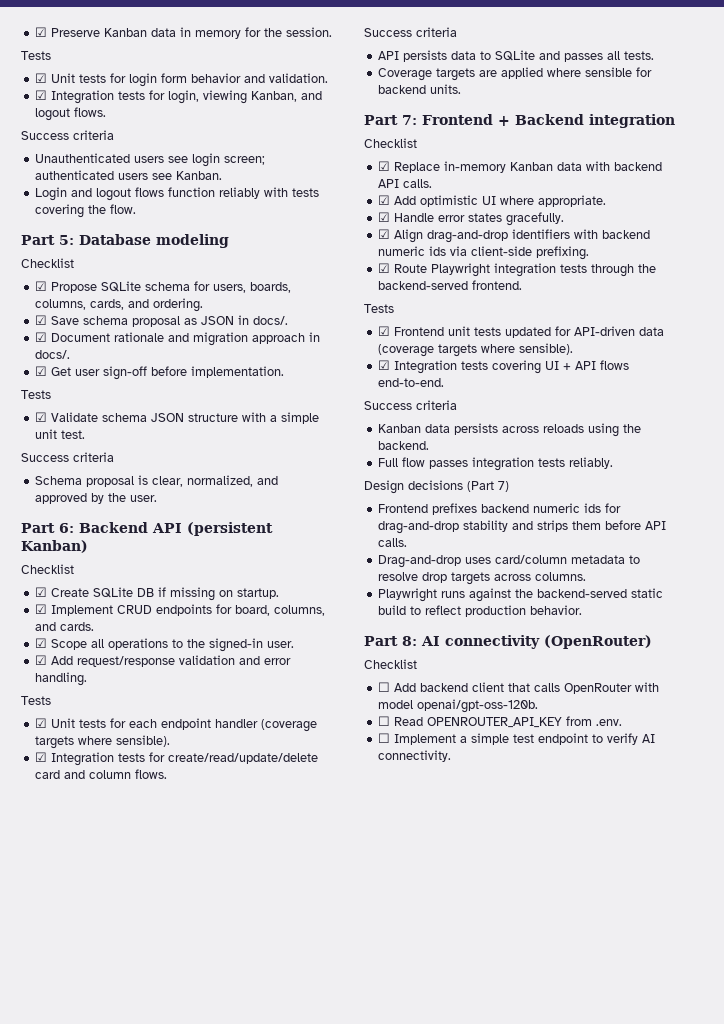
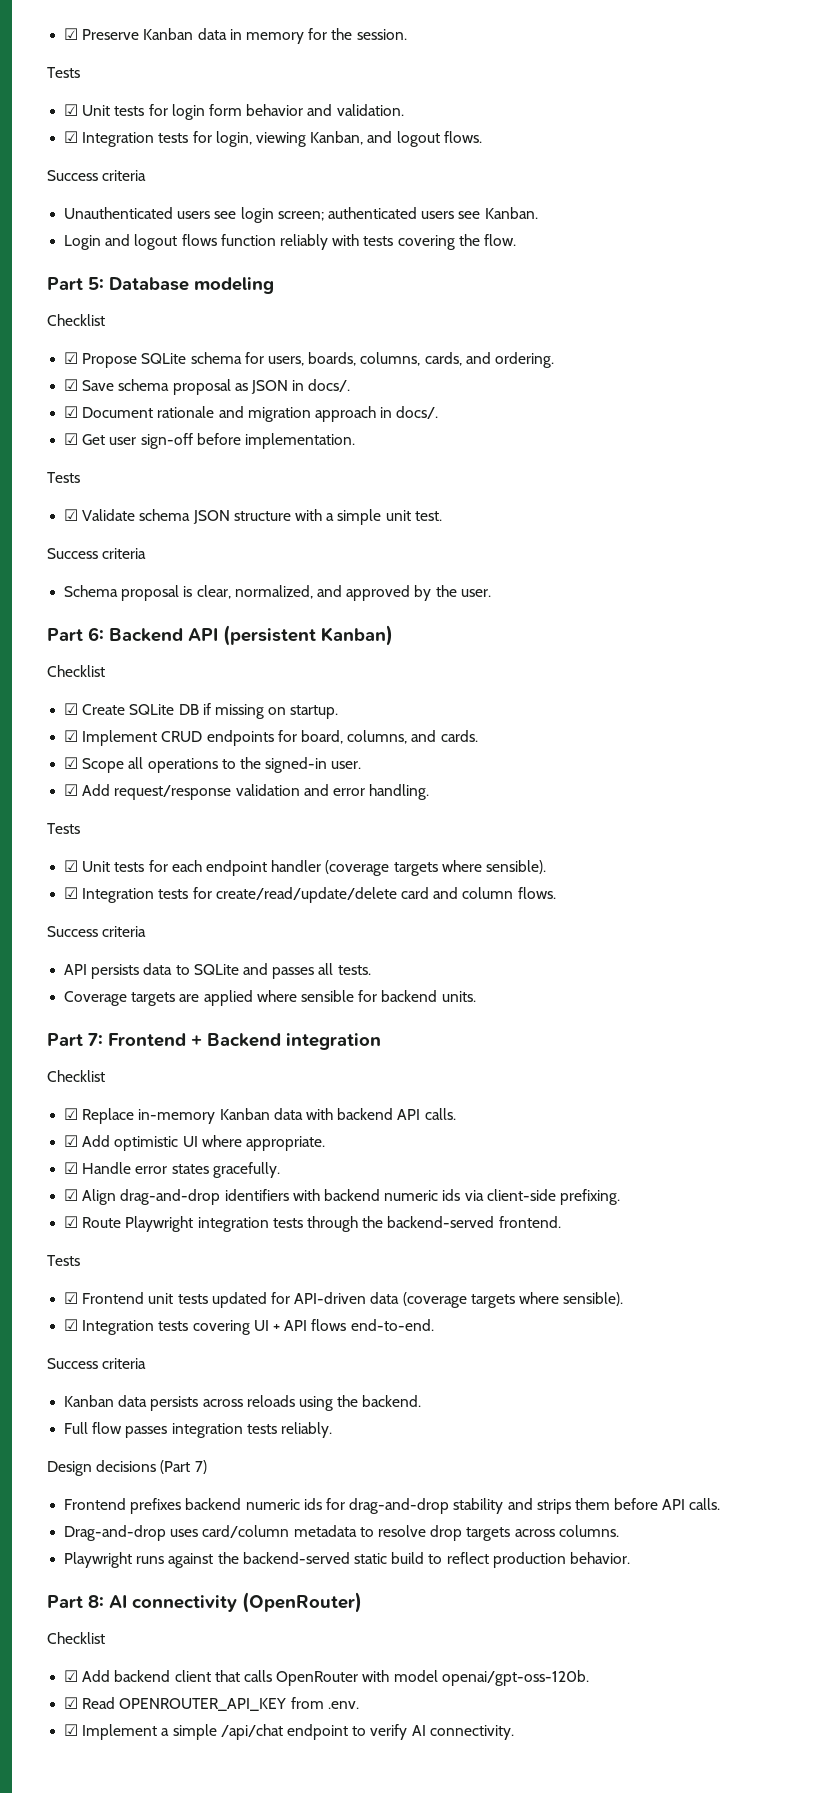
- ☐ Add backend client that calls OpenRouter with model openai/gpt-oss-120b.
+ ☑ Add backend client that calls OpenRouter with model openai/gpt-oss-120b.
- ☐ Read OPENROUTER_API_KEY from .env.
+ ☑ Read OPENROUTER_API_KEY from .env.
- ☐ Implement a simple test endpoint to verify AI connectivity.
+ ☑ Implement a simple /api/chat endpoint to verify AI connectivity.

